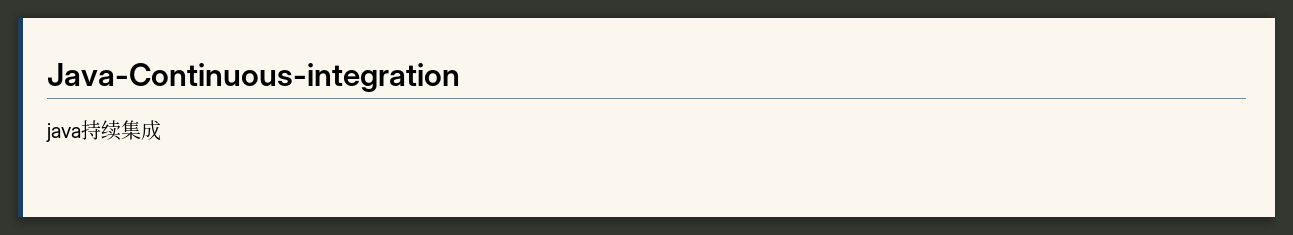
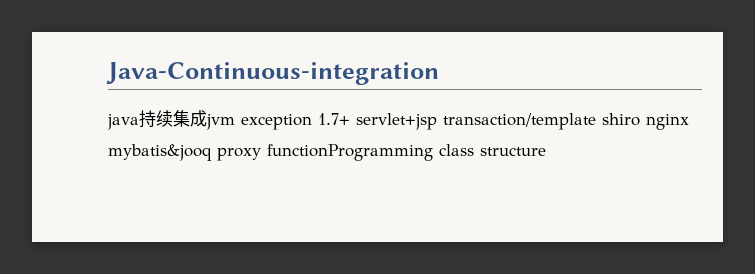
- java持续集成
+ java持续集成jvm exception 1.7+ servlet+jsp transaction/template shiro nginx mybatis&jooq proxy functionProgramming class structure

